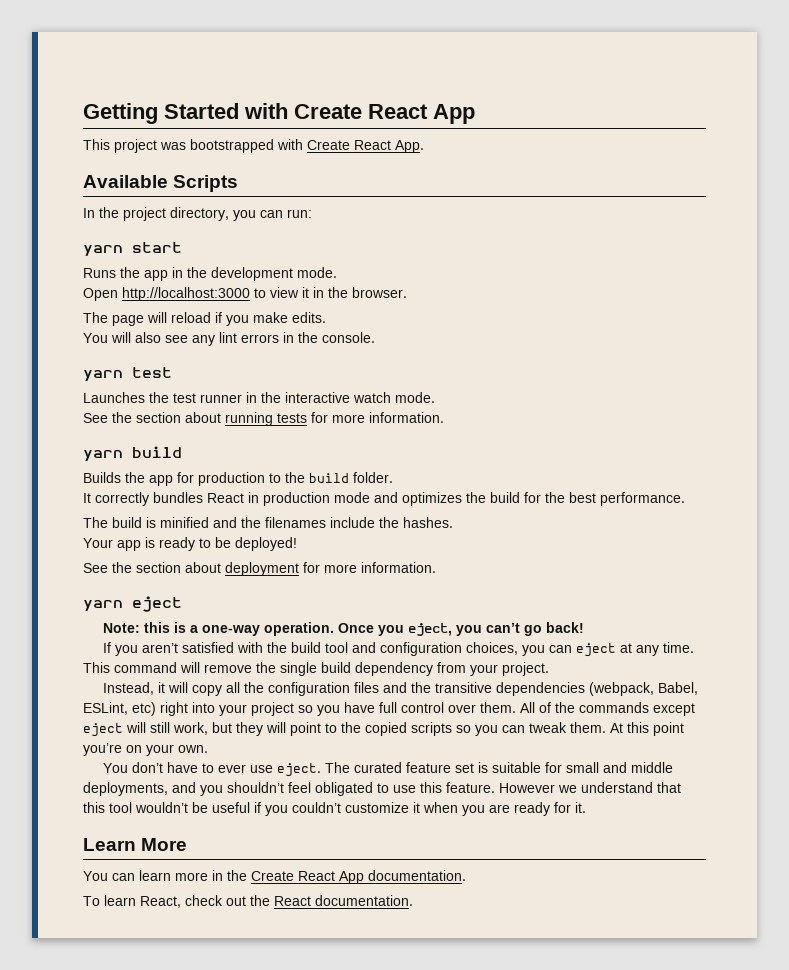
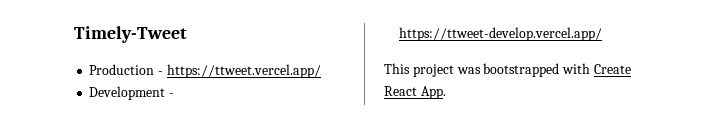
- Getting Started with Create React App
+ Timely-Tweet
+ Production - https://ttweet.vercel.app/
+ Development - https://ttweet-develop.vercel.app/
- Available Scripts
- In the project directory, you can run:
- yarn start
- Runs the app in the development mode.
- Open http://localhost:3000 to view it in the browser.
- The page will reload if you make edits.
- You will also see any lint errors in the console.
- yarn test
- Launches the test runner in the interactive watch mode.
- See the section about running tests for more information.
- yarn build
- Builds the app for production to the build folder.
- It correctly bundles React in production mode and optimizes the build for the best performance.
- The build is minified and the filenames include the hashes.
- Your app is ready to be deployed!
- See the section about deployment for more information.
- yarn eject
- Note: this is a one-way operation. Once you eject, you can’t go back!
- If you aren’t satisfied with the build tool and configuration choices, you can eject at any time. This command will remove the single build dependency from your project.
- Instead, it will copy all the configuration files and the transitive dependencies (webpack, Babel, ESLint, etc) right into your project so you have full control over them. All of the commands except eject will still work, but they will point to the copied scripts so you can tweak them. At this point you’re on your own.
- You don’t have to ever use eject. The curated feature set is suitable for small and middle deployments, and you shouldn’t feel obligated to use this feature. However we understand that this tool wouldn’t be useful if you couldn’t customize it when you are ready for it.
- Learn More
- You can learn more in the Create React App documentation.
- To learn React, check out the React documentation.

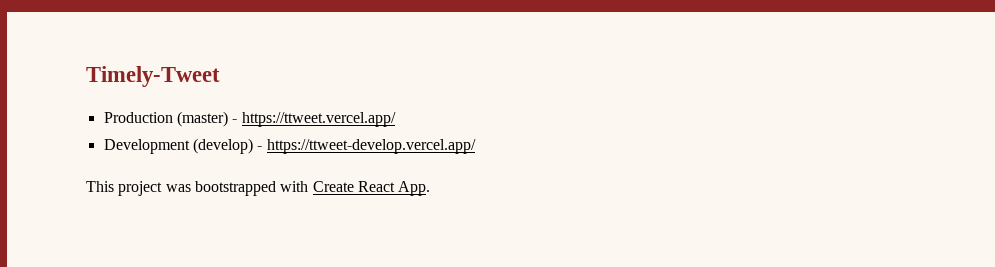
- Production - https://ttweet.vercel.app/
+ Production (master) - https://ttweet.vercel.app/
- Development - https://ttweet-develop.vercel.app/
+ Development (develop) - https://ttweet-develop.vercel.app/

